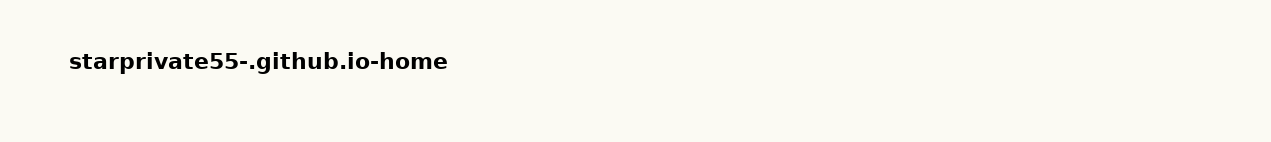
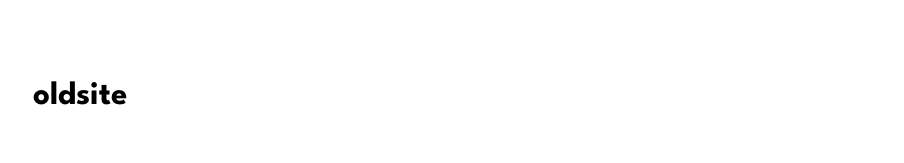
- starprivate55-.github.io-home
+ oldsite

